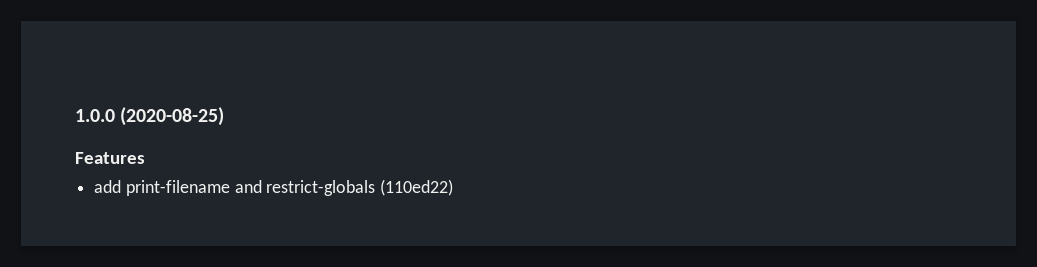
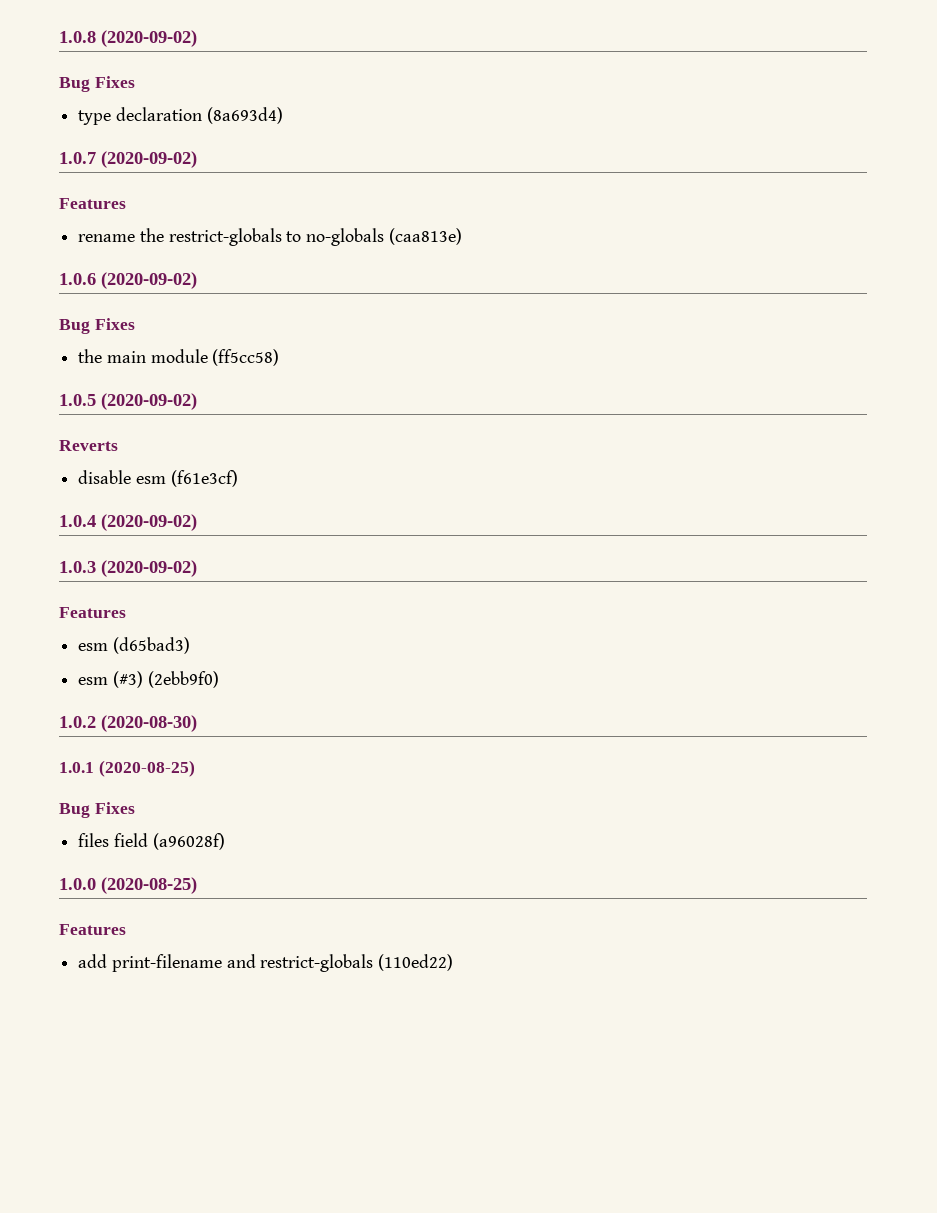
+ 1.0.8 (2020-09-02)
+ Bug Fixes
+ type declaration (8a693d4)
+ 1.0.7 (2020-09-02)
+ Features
+ rename the restrict-globals to no-globals (caa813e)
+ 1.0.6 (2020-09-02)
+ Bug Fixes
+ the main module (ff5cc58)
+ 1.0.5 (2020-09-02)
+ Reverts
+ disable esm (f61e3cf)
+ 1.0.4 (2020-09-02)
+ 1.0.3 (2020-09-02)
+ Features
+ esm (d65bad3)
+ esm (#3) (2ebb9f0)
+ 1.0.2 (2020-08-30)
+ 1.0.1 (2020-08-25)
+ Bug Fixes
+ files field (a96028f)

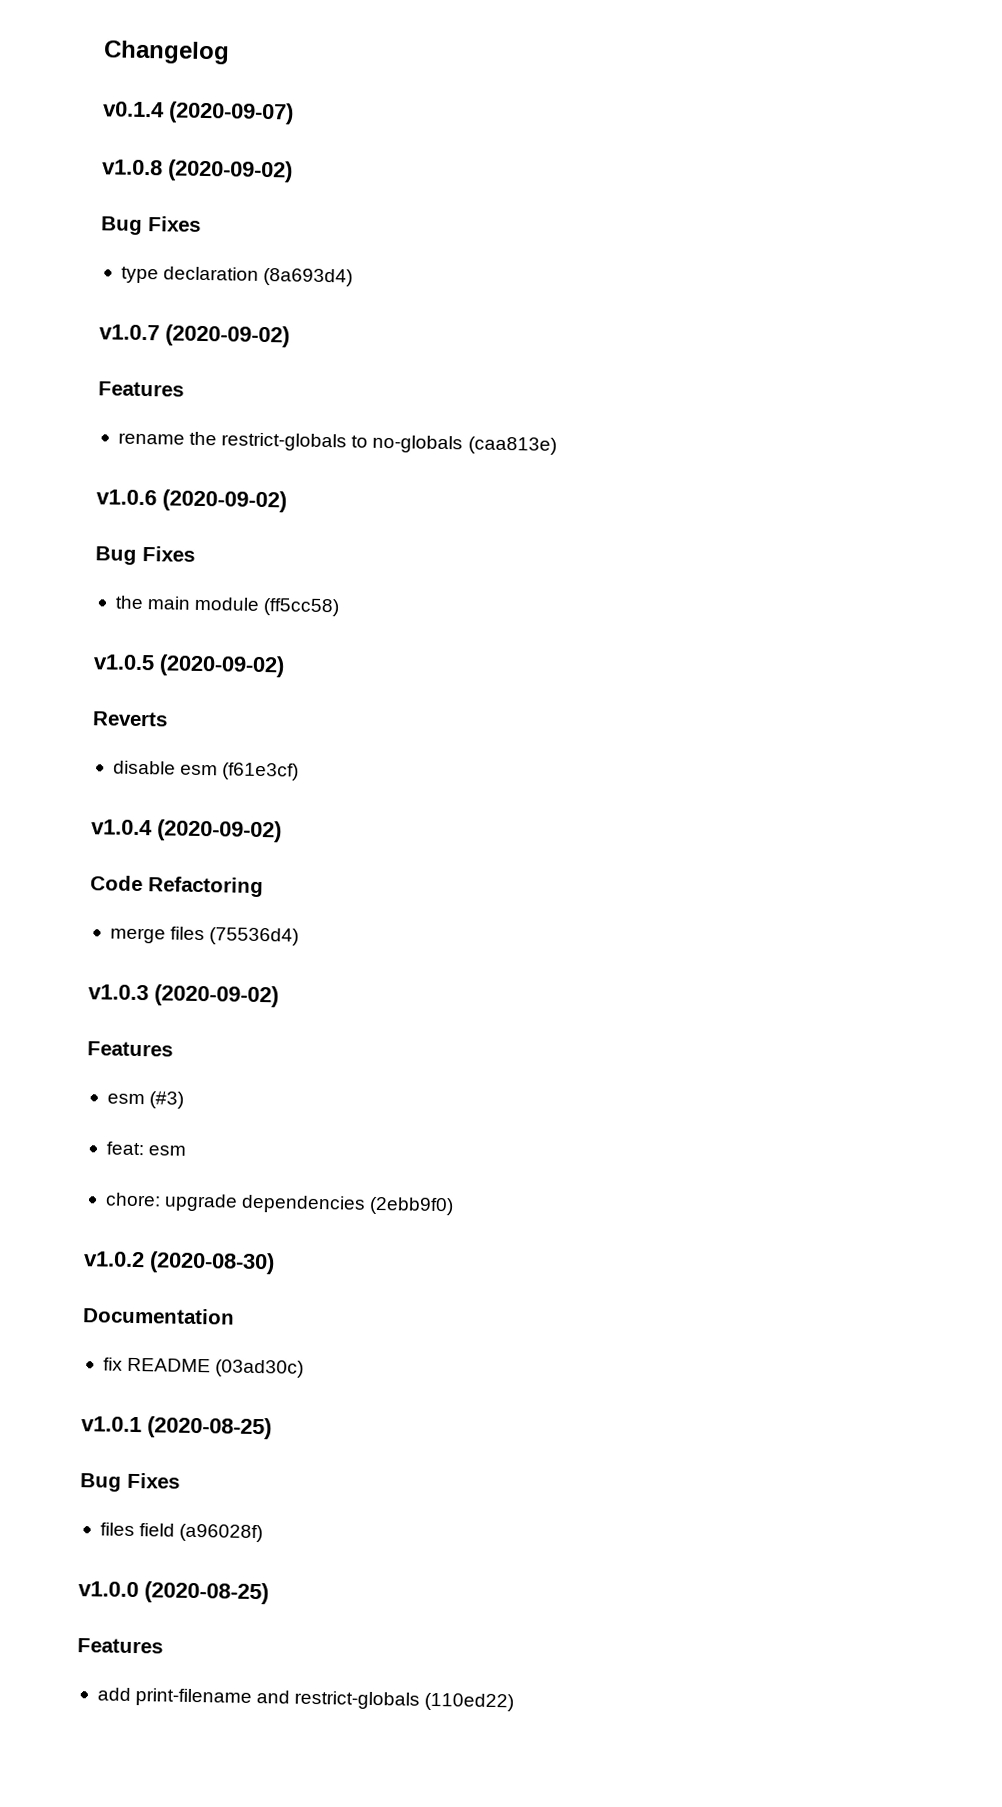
- 1.0.8 (2020-09-02)
+ Changelog
+ v0.1.4 (2020-09-07)
+ v1.0.8 (2020-09-02)
- 1.0.7 (2020-09-02)
+ v1.0.7 (2020-09-02)
- 1.0.6 (2020-09-02)
+ v1.0.6 (2020-09-02)
- 1.0.5 (2020-09-02)
+ v1.0.5 (2020-09-02)
- 1.0.4 (2020-09-02)
- 1.0.3 (2020-09-02)
+ v1.0.4 (2020-09-02)
+ Code Refactoring
+ merge files (75536d4)
+ v1.0.3 (2020-09-02)
- esm (d65bad3)
- esm (#3) (2ebb9f0)
+ esm (#3)
+ feat: esm
+ chore: upgrade dependencies (2ebb9f0)
- 1.0.2 (2020-08-30)
+ v1.0.2 (2020-08-30)
- 1.0.1 (2020-08-25)
+ Documentation
+ fix README (03ad30c)
+ v1.0.1 (2020-08-25)
- 1.0.0 (2020-08-25)
+ v1.0.0 (2020-08-25)

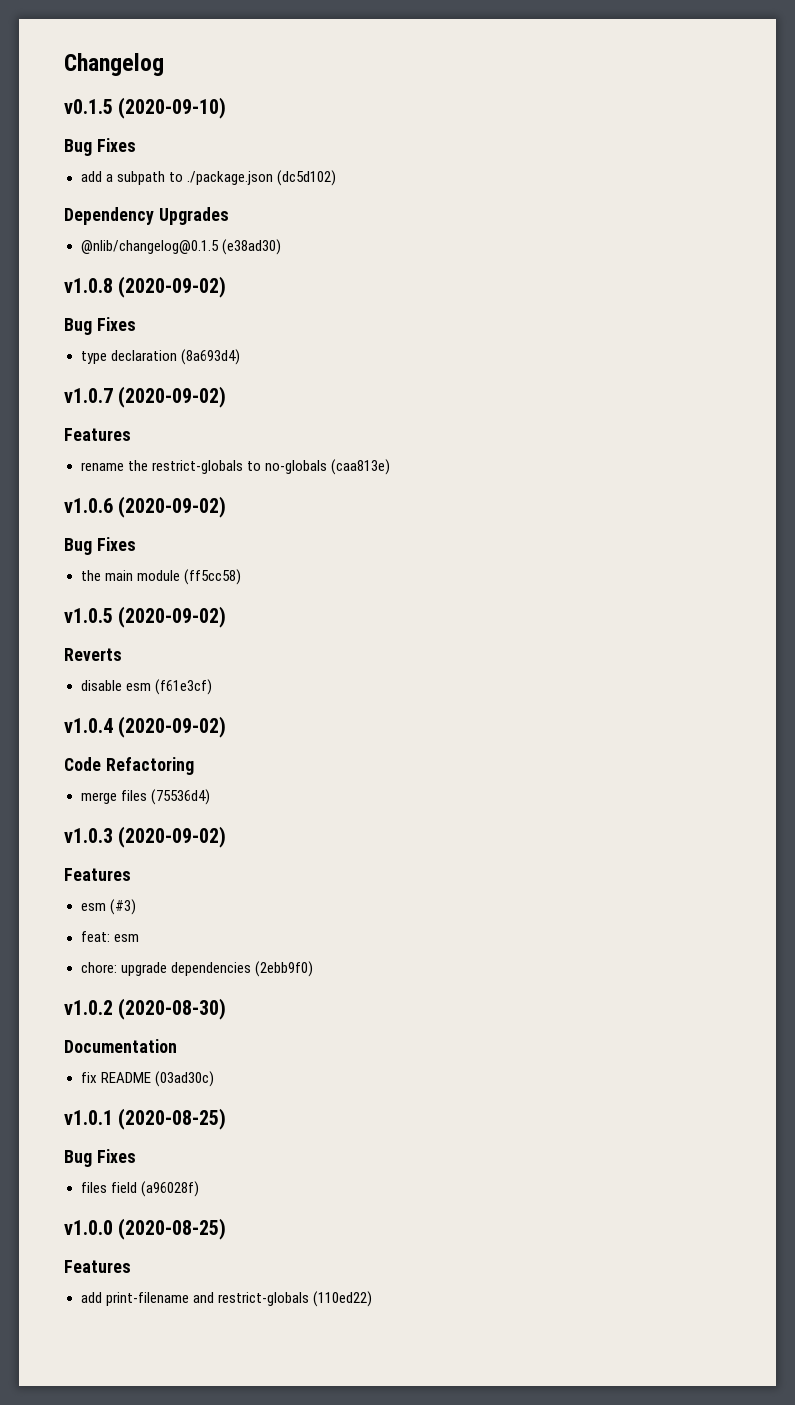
- v0.1.4 (2020-09-07)
+ v0.1.5 (2020-09-10)
+ Bug Fixes
+ add a subpath to ./package.json (dc5d102)
+ Dependency Upgrades
+ @nlib/changelog@0.1.5 (e38ad30)

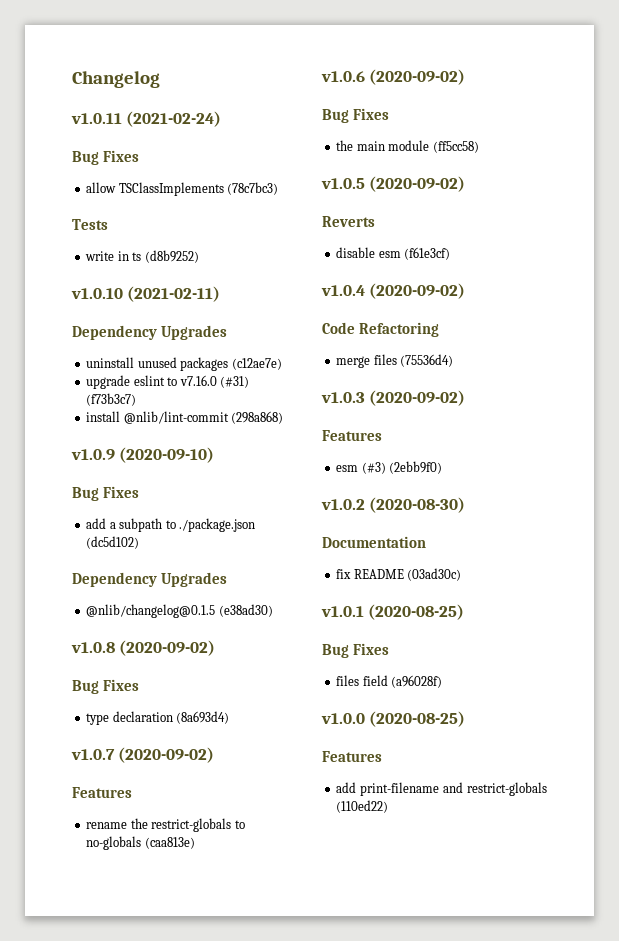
- v0.1.5 (2020-09-10)
+ v1.0.11 (2021-02-24)
+ Bug Fixes
+ allow TSClassImplements (78c7bc3)
+ Tests
+ write in ts (d8b9252)
+ v1.0.10 (2021-02-11)
+ Dependency Upgrades
+ uninstall unused packages (c12ae7e)
+ upgrade eslint to v7.16.0 (#31) (f73b3c7)
+ install @nlib/lint-commit (298a868)
+ v1.0.9 (2020-09-10)
- esm (#3)
- feat: esm
- chore: upgrade dependencies (2ebb9f0)
+ esm (#3) (2ebb9f0)

